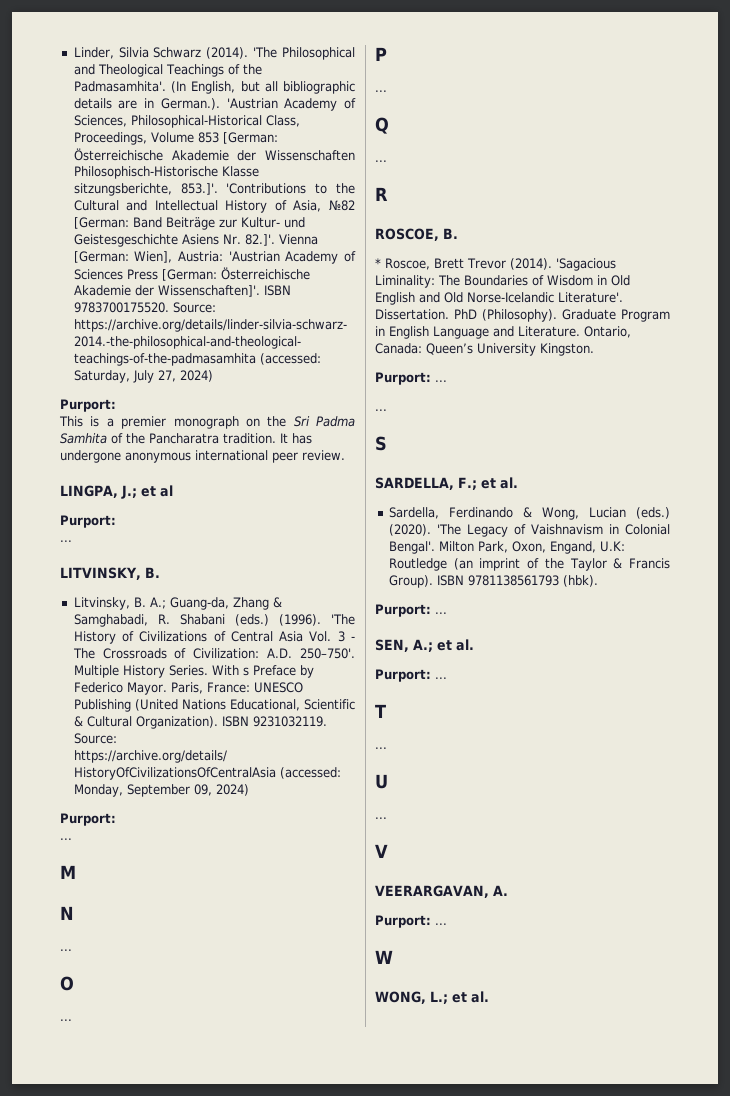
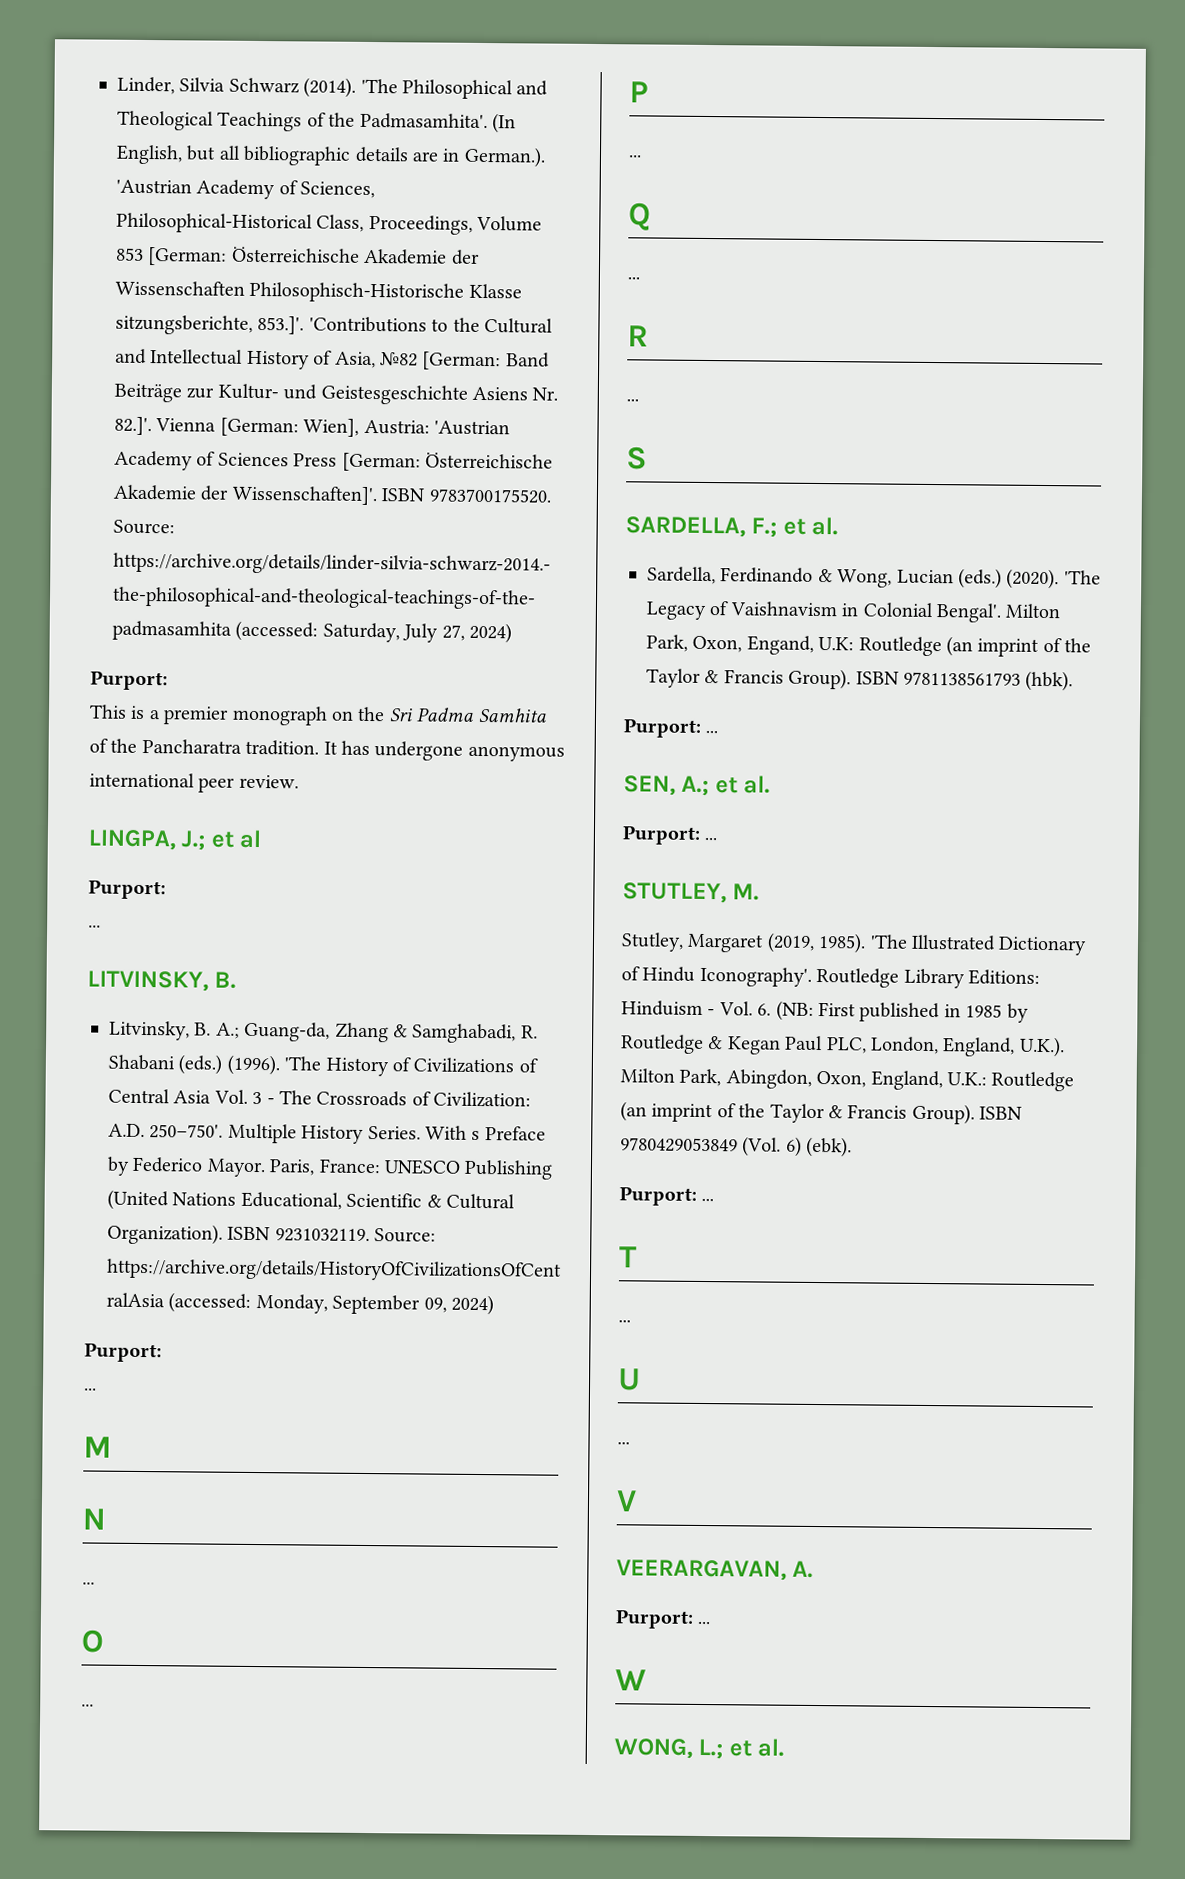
- ROSCOE, B.
- * Roscoe, Brett Trevor (2014). 'Sagacious Liminality: The Boundaries of Wisdom in Old English and Old Norse-Icelandic Literature'. Dissertation. PhD (Philosophy). Graduate Program in English Language and Literature. Ontario, Canada: Queen’s University Kingston.
- Purport: ...
+ STUTLEY, M.
+ Stutley, Margaret (2019, 1985). 'The Illustrated Dictionary of Hindu Iconography'. Routledge Library Editions: Hinduism - Vol. 6. (NB: First published in 1985 by Routledge & Kegan Paul PLC, London, England, U.K.). Milton Park, Abingdon, Oxon, England, U.K.: Routledge (an imprint of the Taylor & Francis Group). ISBN 9780429053849 (Vol. 6) (ebk).
+ Purport: ...

